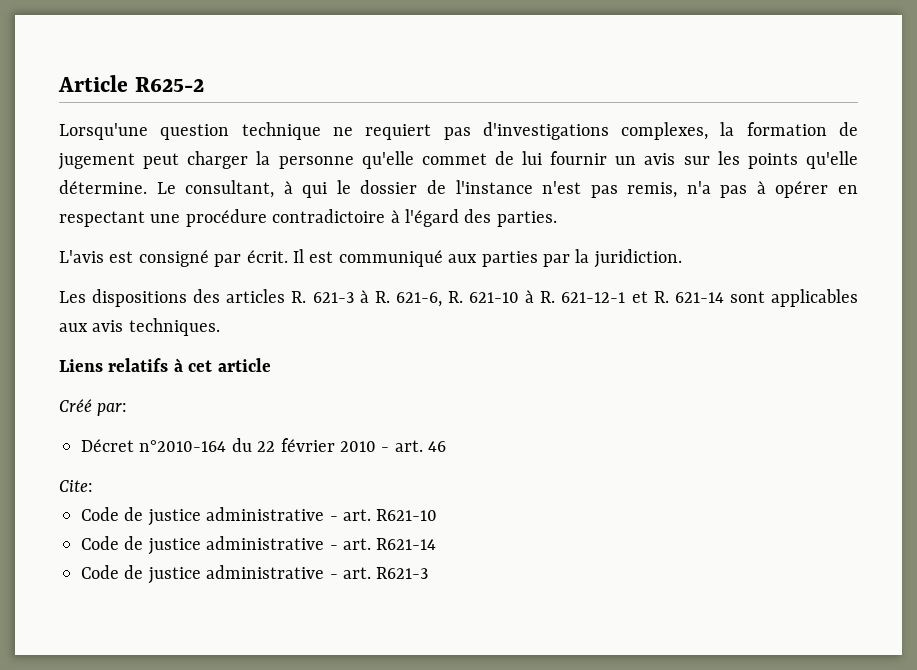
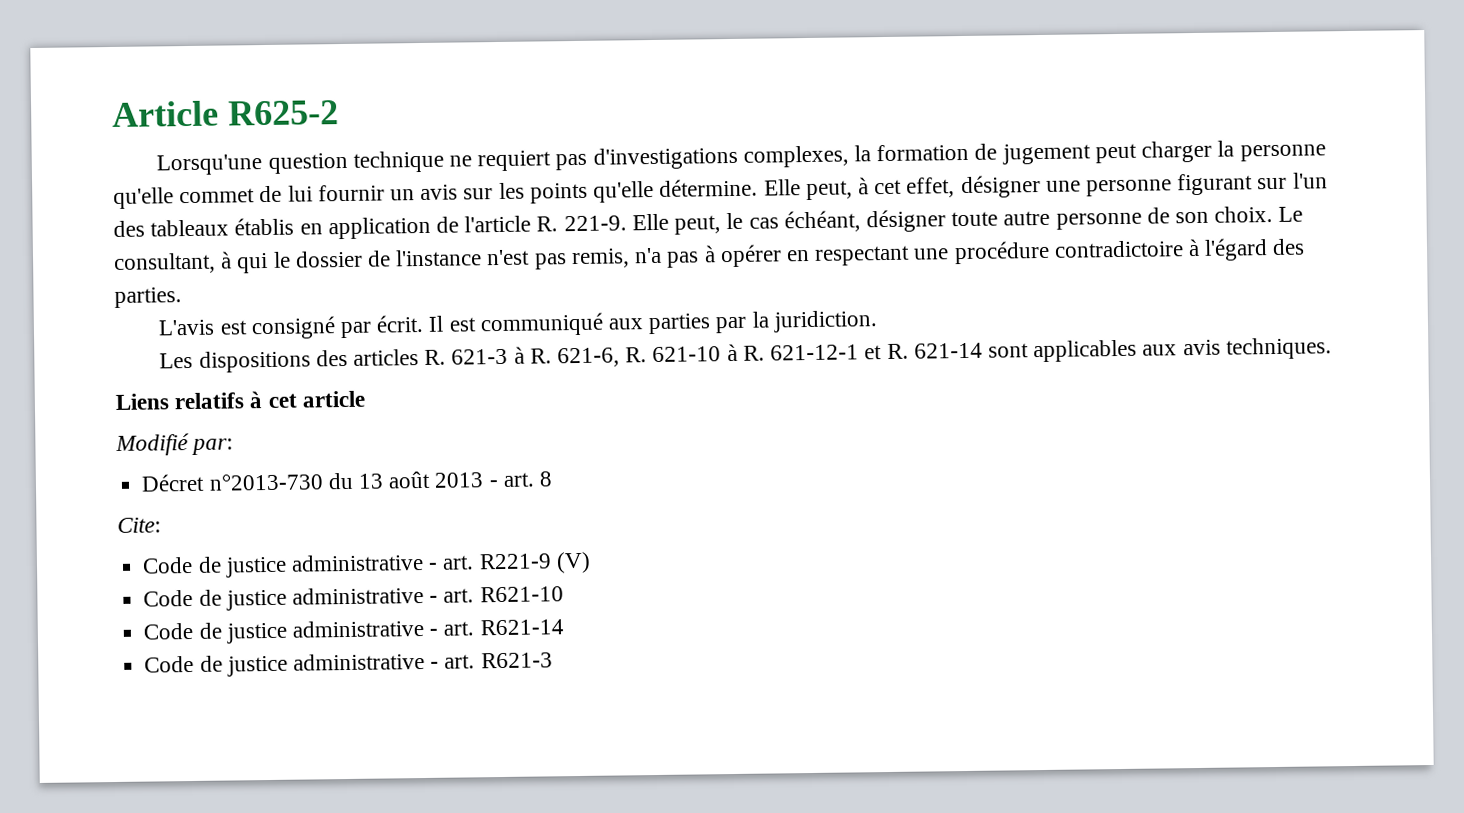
+ Elle peut, à cet effet, désigner une personne figurant sur l'un des tableaux établis en application de l'article R. 221-9. Elle peut, le cas échéant, désigner toute autre personne de son choix.
- Créé par:
+ Modifié par:
- Décret n°2010-164 du 22 février 2010 - art. 46
+ Décret n°2013-730 du 13 août 2013 - art. 8
+ Code de justice administrative - art. R221-9 (V)

